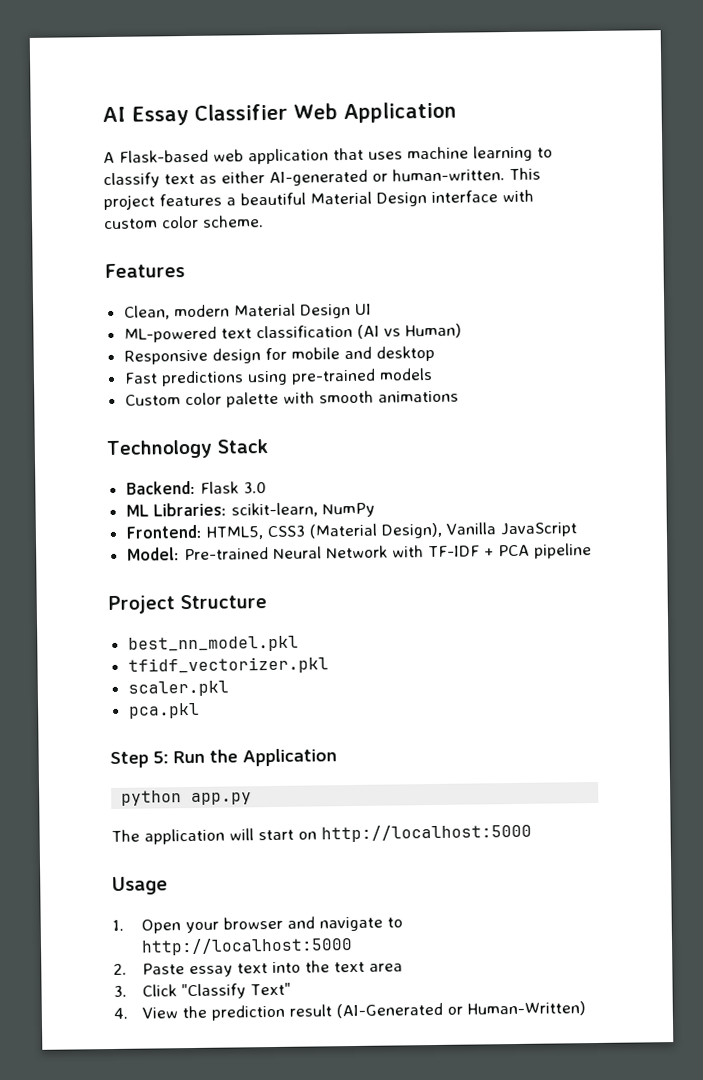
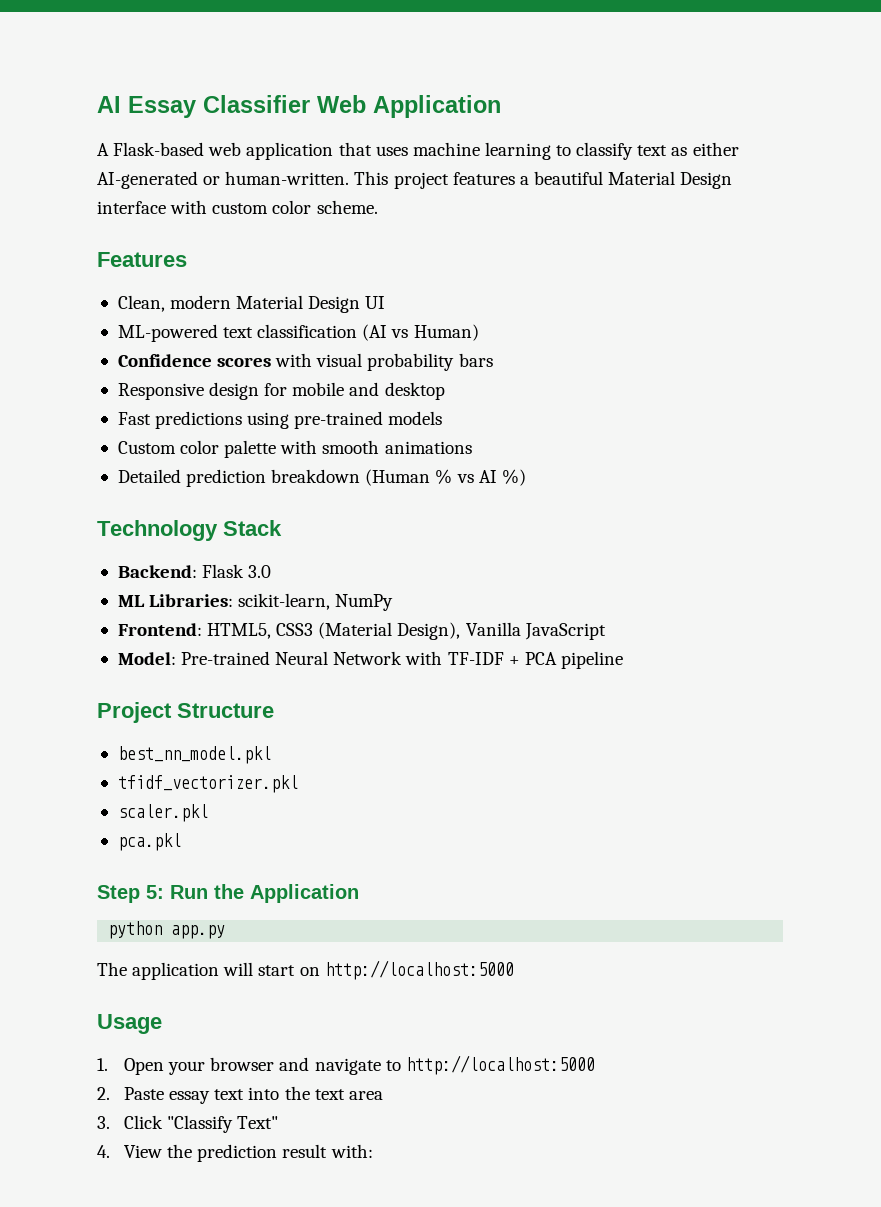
+ Confidence scores with visual probability bars
+ Detailed prediction breakdown (Human % vs AI %)
- 4. View the prediction result (AI-Generated or Human-Written)
+ 4. View the prediction result with:

